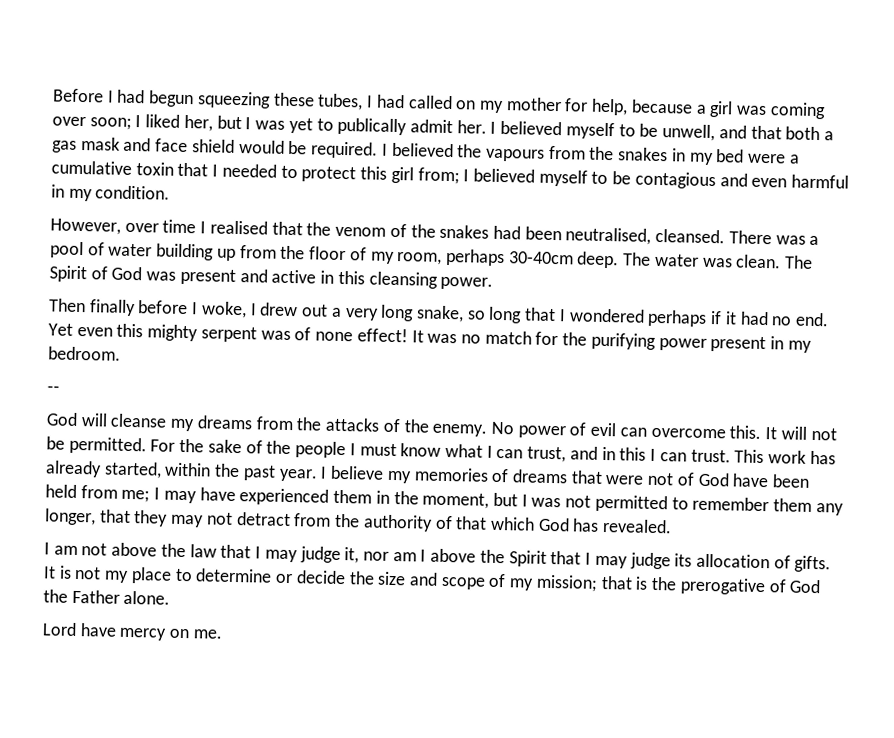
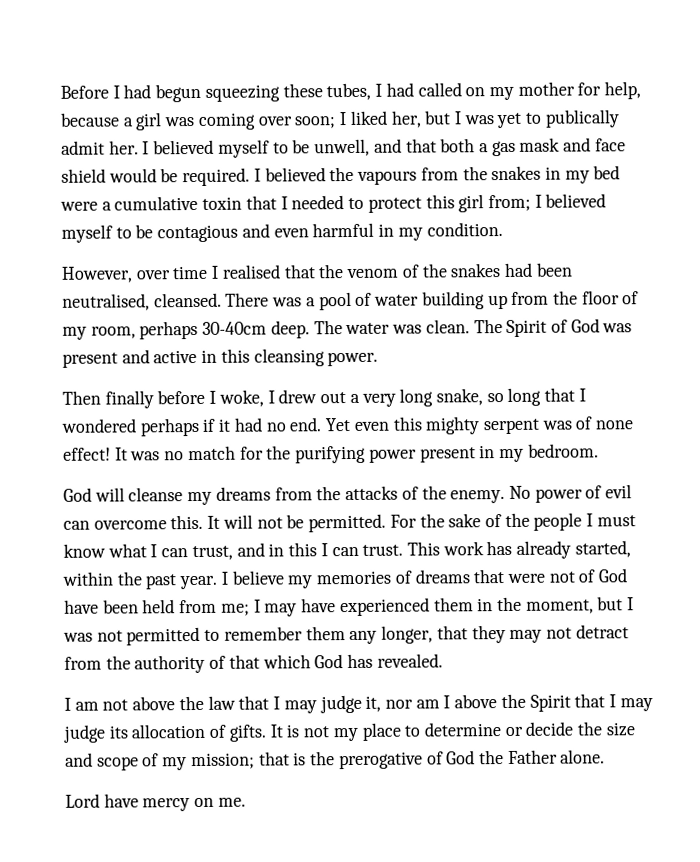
- --

